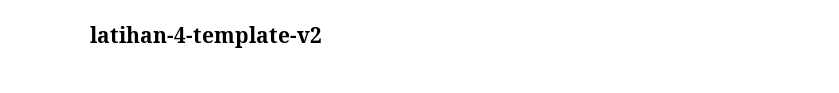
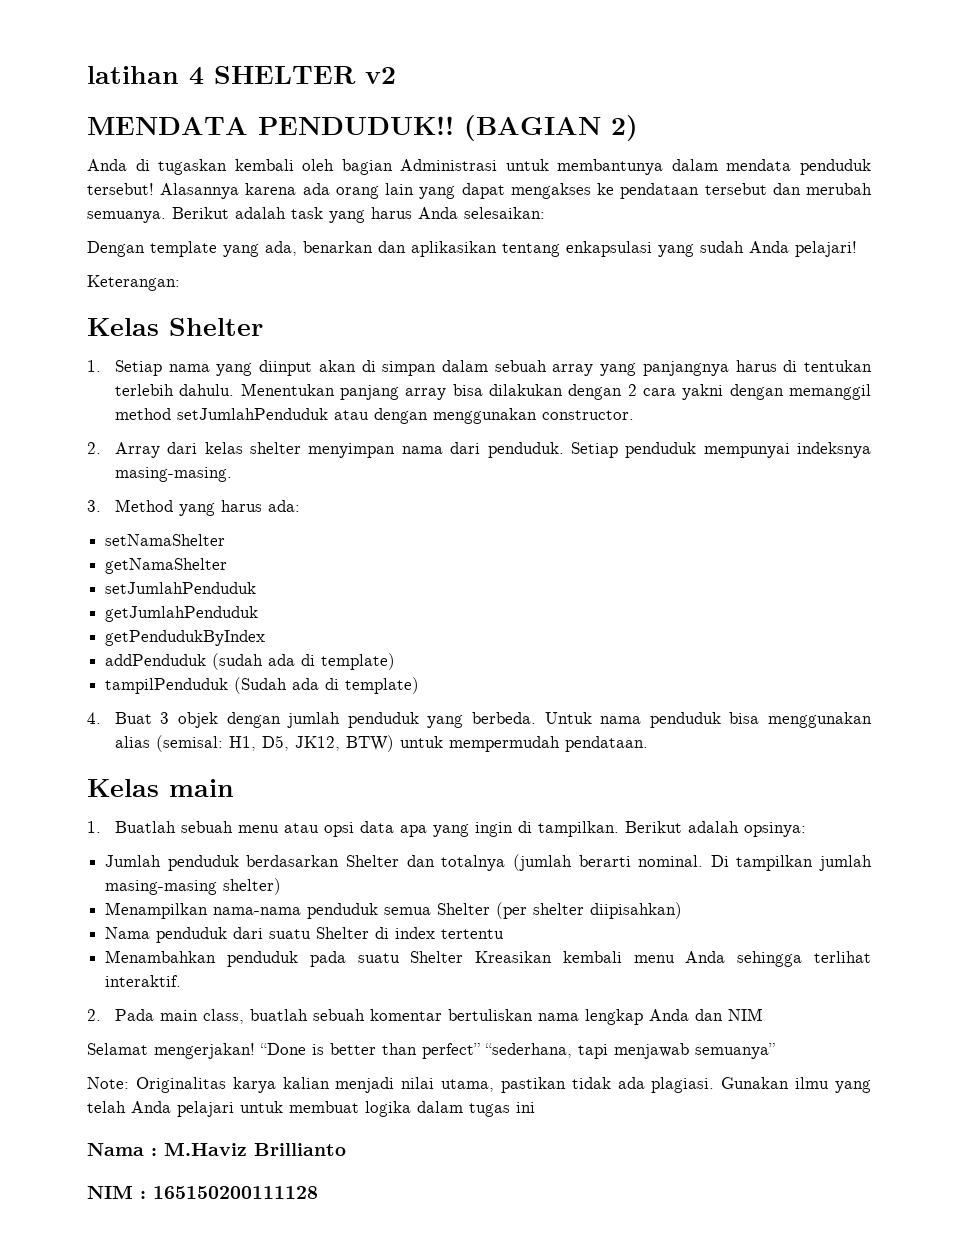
- latihan-4-template-v2
+ latihan 4 SHELTER v2
+ MENDATA PENDUDUK!! (BAGIAN 2)
+ Anda di tugaskan kembali oleh bagian Administrasi untuk membantunya dalam mendata penduduk tersebut! Alasannya karena ada orang lain yang dapat mengakses ke pendataan tersebut dan merubah semuanya. Berikut adalah task yang harus Anda selesaikan:
+ Dengan template yang ada, benarkan dan aplikasikan tentang enkapsulasi yang sudah Anda pelajari!
+ Keterangan:
+ Kelas Shelter
+ 1. Setiap nama yang diinput akan di simpan dalam sebuah array yang panjangnya harus di tentukan terlebih dahulu. Menentukan panjang array bisa dilakukan dengan 2 cara yakni dengan memanggil method setJumlahPenduduk atau dengan menggunakan constructor.
+ 2. Array dari kelas shelter menyimpan nama dari penduduk. Setiap penduduk mempunyai indeksnya masing-masing.
+ 3. Method yang harus ada:
+ setNamaShelter
+ getNamaShelter
+ setJumlahPenduduk
+ getJumlahPenduduk
+ getPendudukByIndex
+ addPenduduk (sudah ada di template)
+ tampilPenduduk (Sudah ada di template)
+ 4. Buat 3 objek dengan jumlah penduduk yang berbeda. Untuk nama penduduk bisa menggunakan alias (semisal: H1, D5, JK12, BTW) untuk mempermudah pendataan.
+ Kelas main
+ 1. Buatlah sebuah menu atau opsi data apa yang ingin di tampilkan. Berikut adalah opsinya:
+ Jumlah penduduk berdasarkan Shelter dan totalnya (jumlah berarti nominal. Di tampilkan jumlah masing-masing shelter)
+ Menampilkan nama-nama penduduk semua Shelter (per shelter diipisahkan)
+ Nama penduduk dari suatu Shelter di index tertentu
+ Menambahkan penduduk pada suatu Shelter Kreasikan kembali menu Anda sehingga terlihat interaktif.
+ 2. Pada main class, buatlah sebuah komentar bertuliskan nama lengkap Anda dan NIM
+ Selamat mengerjakan! “Done is better than perfect” “sederhana, tapi menjawab semuanya”
+ Note: Originalitas karya kalian menjadi nilai utama, pastikan tidak ada plagiasi. Gunakan ilmu yang telah Anda pelajari untuk membuat logika dalam tugas ini
+ Nama : M.Haviz Brillianto
+ NIM : 165150200111128

